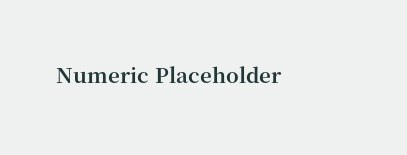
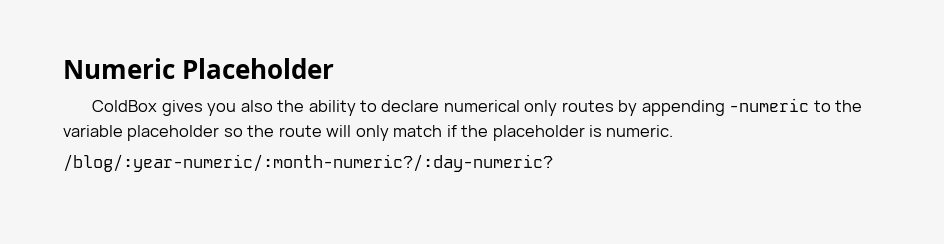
+ ColdBox gives you also the ability to declare numerical only routes by appending -numeric to the variable placeholder so the route will only match if the placeholder is numeric.
+ /blog/:year-numeric/:month-numeric?/:day-numeric?

